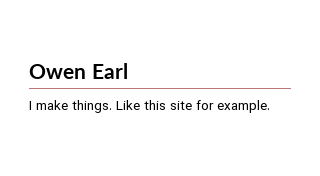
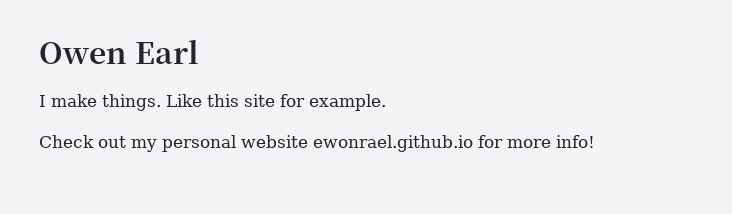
+ Check out my personal website ewonrael.github.io for more info!

